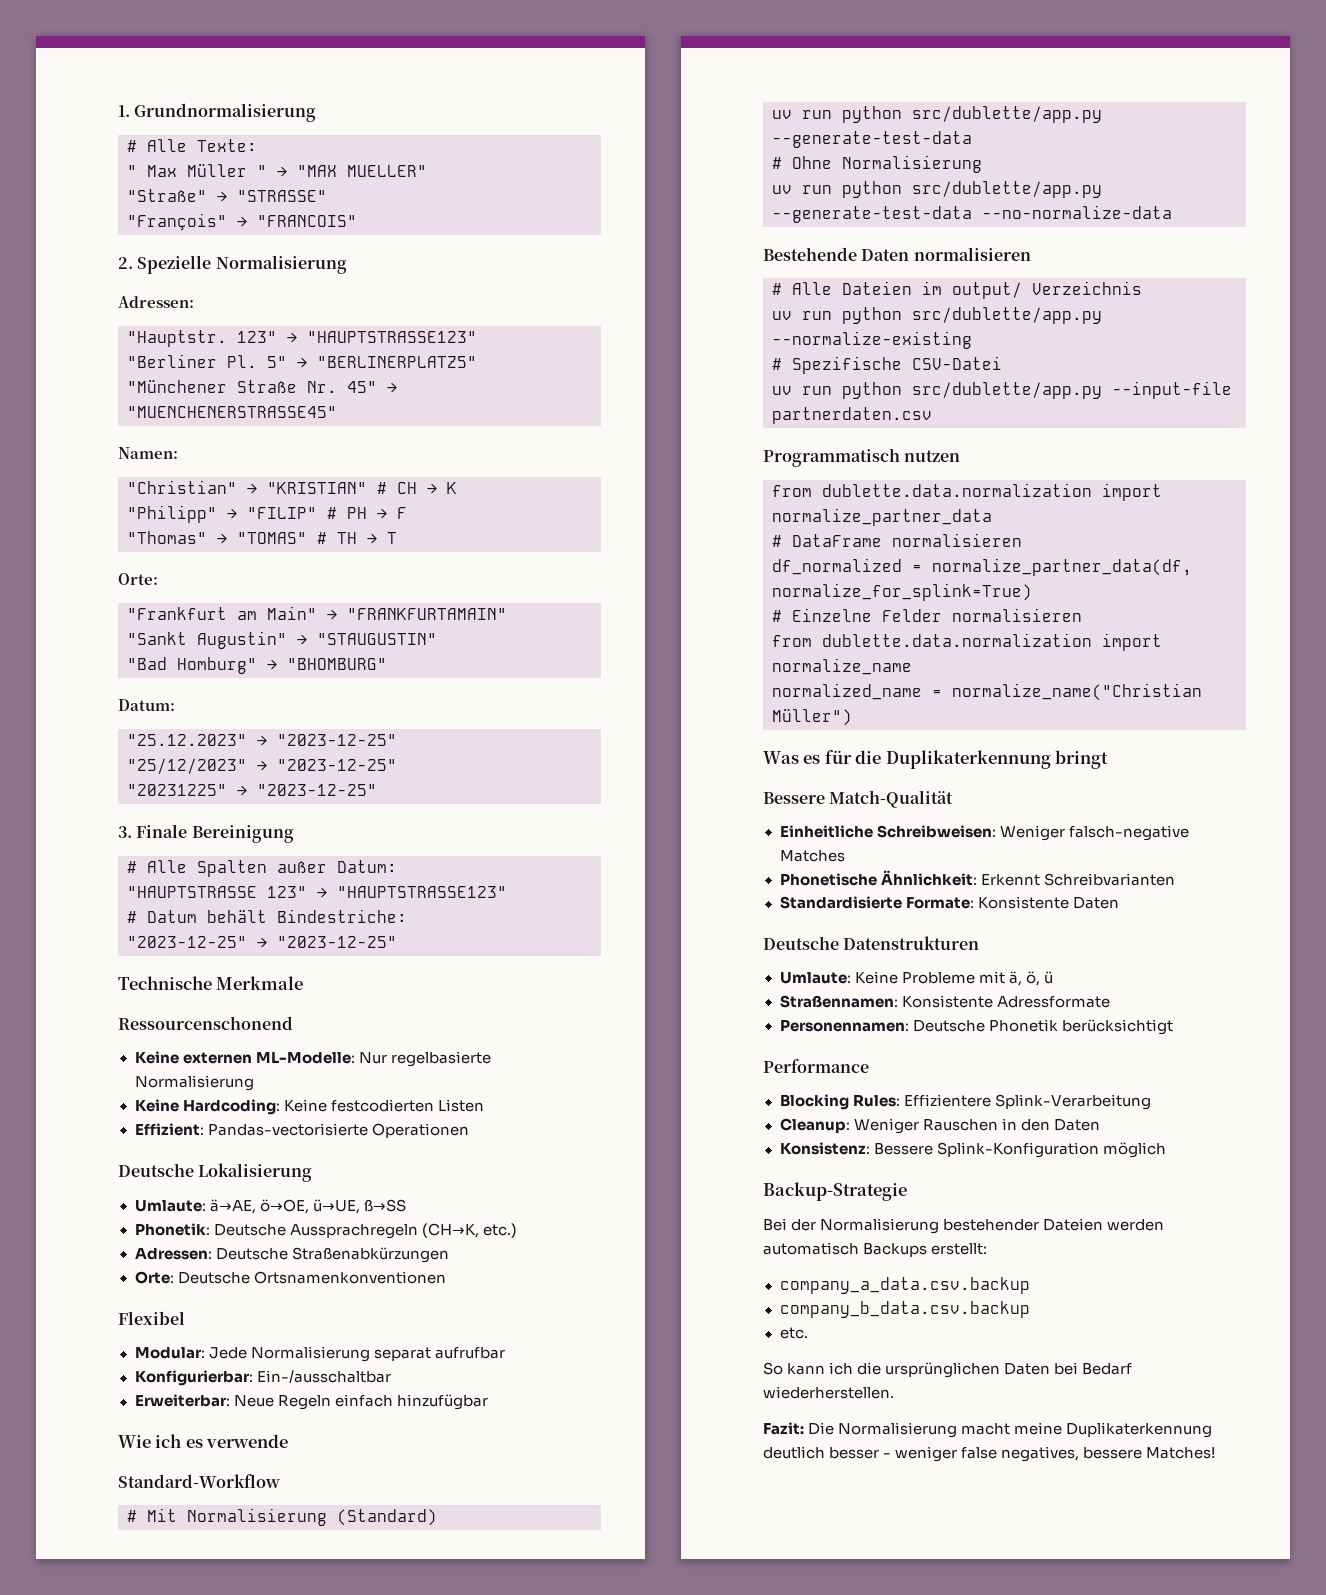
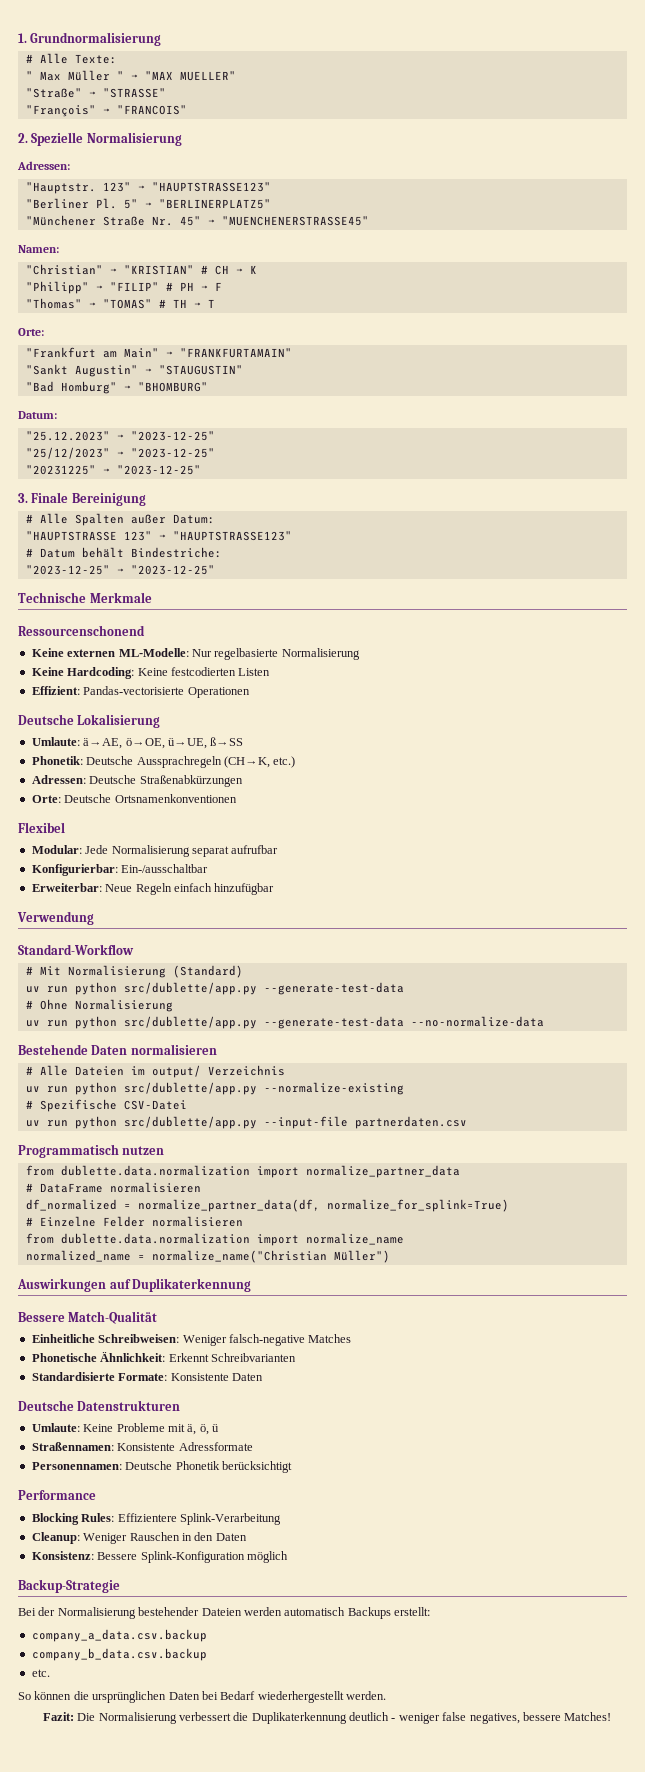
- Wie ich es verwende
+ Verwendung
- Was es für die Duplikaterkennung bringt
+ Auswirkungen auf Duplikaterkennung
- So kann ich die ursprünglichen Daten bei Bedarf wiederherstellen.
+ So können die ursprünglichen Daten bei Bedarf wiederhergestellt werden.
- Fazit: Die Normalisierung macht meine Duplikaterkennung deutlich besser - weniger false negatives, bessere Matches!
+ Fazit: Die Normalisierung verbessert die Duplikaterkennung deutlich - weniger false negatives, bessere Matches!

